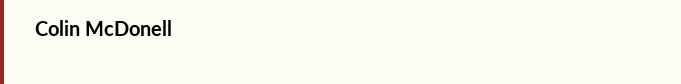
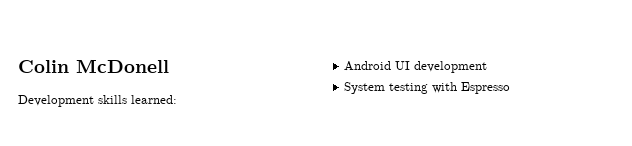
+ Development skills learned:
+ Android UI development
+ System testing with Espresso

